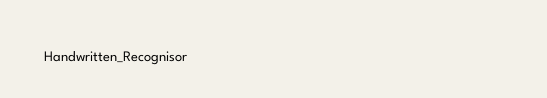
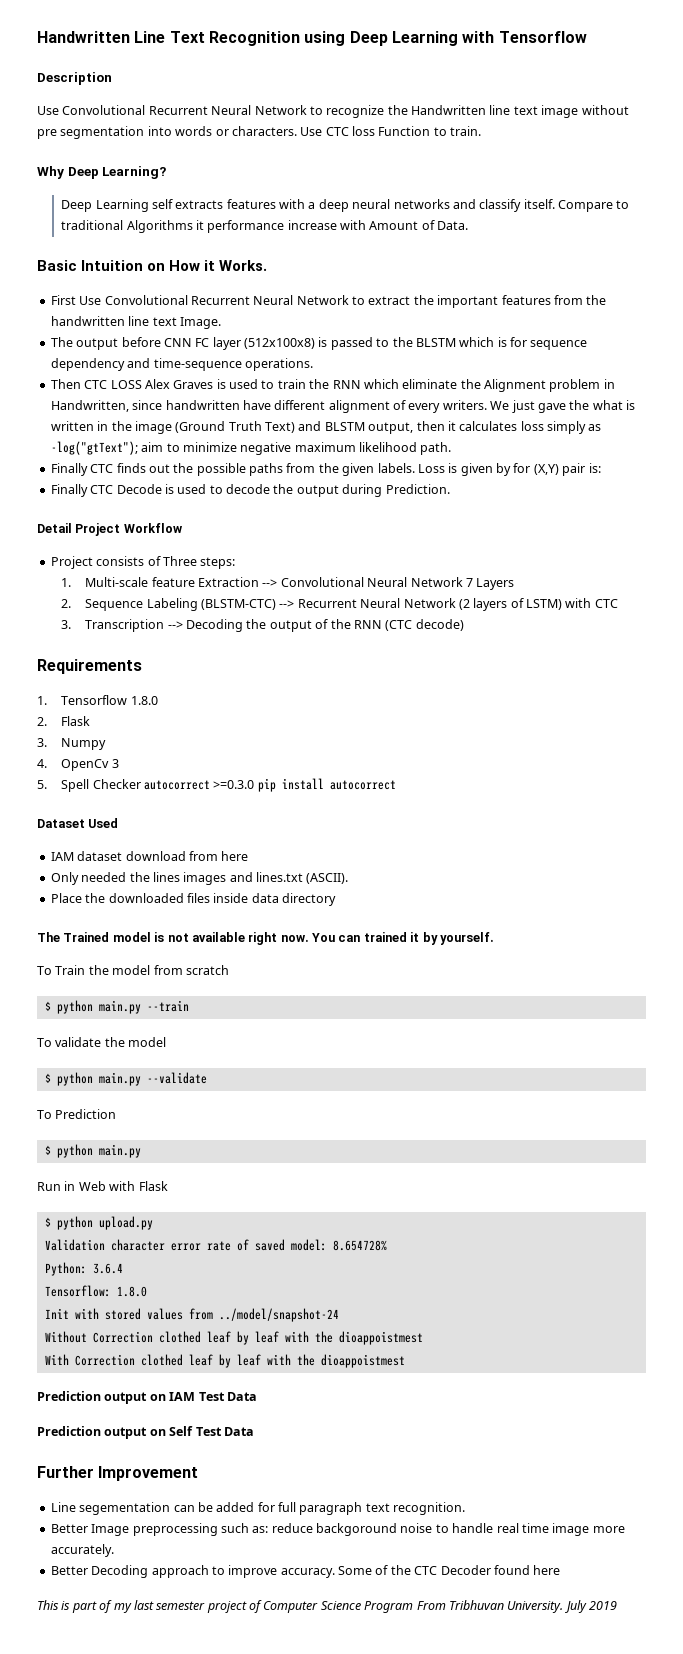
- Handwritten_Recognisor
+ Handwritten Line Text Recognition using Deep Learning with Tensorflow
+ Description
+ Use Convolutional Recurrent Neural Network to recognize the Handwritten line text image without pre segmentation into words or characters. Use CTC loss Function to train.
+ Why Deep Learning?
+ Deep Learning self extracts features with a deep neural networks and classify itself. Compare to traditional Algorithms it performance increase with Amount of Data.
+ Basic Intuition on How it Works.
+ First Use Convolutional Recurrent Neural Network to extract the important features from the handwritten line text Image.
+ The output before CNN FC layer (512x100x8) is passed to the BLSTM which is for sequence dependency and time-sequence operations.
+ Then CTC LOSS Alex Graves is used to train the RNN which eliminate the Alignment problem in Handwritten, since handwritten have different alignment of every writers. We just gave the what is written in the image (Ground Truth Text) and BLSTM output, then it calculates loss simply as -log("gtText"); aim to minimize negative maximum likelihood path.
+ Finally CTC finds out the possible paths from the given labels. Loss is given by for (X,Y) pair is:
+ Finally CTC Decode is used to decode the output during Prediction.
+ Detail Project Workflow
+ Project consists of Three steps:
+ 1. Multi-scale feature Extraction --> Convolutional Neural Network 7 Layers
+ 2. Sequence Labeling (BLSTM-CTC) --> Recurrent Neural Network (2 layers of LSTM) with CTC
+ 3. Transcription --> Decoding the output of the RNN (CTC decode)
+ Requirements
+ 1. Tensorflow 1.8.0
+ 2. Flask
+ 3. Numpy
+ 4. OpenCv 3
+ 5. Spell Checker autocorrect >=0.3.0 pip install autocorrect
+ Dataset Used
+ IAM dataset download from here
+ Only needed the lines images and lines.txt (ASCII).
+ Place the downloaded files inside data directory
+ The Trained model is not available right now. You can trained it by yourself.
+ To Train the model from scratch
+ $ python main.py --train
+ To validate the model
+ $ python main.py --validate
+ To Prediction
+ $ python main.py
+ Run in Web with Flask
+ $ python upload.py
+ Validation character error rate of saved model: 8.654728%
+ Python: 3.6.4
+ Tensorflow: 1.8.0
+ Init with stored values from ../model/snapshot-24
+ Without Correction clothed leaf by leaf with the dioappoistmest
+ With Correction clothed leaf by leaf with the dioappoistmest
+ Prediction output on IAM Test Data
+ Prediction output on Self Test Data
+ Further Improvement
+ Line segementation can be added for full paragraph text recognition.
+ Better Image preprocessing such as: reduce backgoround noise to handle real time image more accurately.
+ Better Decoding approach to improve accuracy. Some of the CTC Decoder found here
+ This is part of my last semester project of Computer Science Program From Tribhuvan University. July 2019

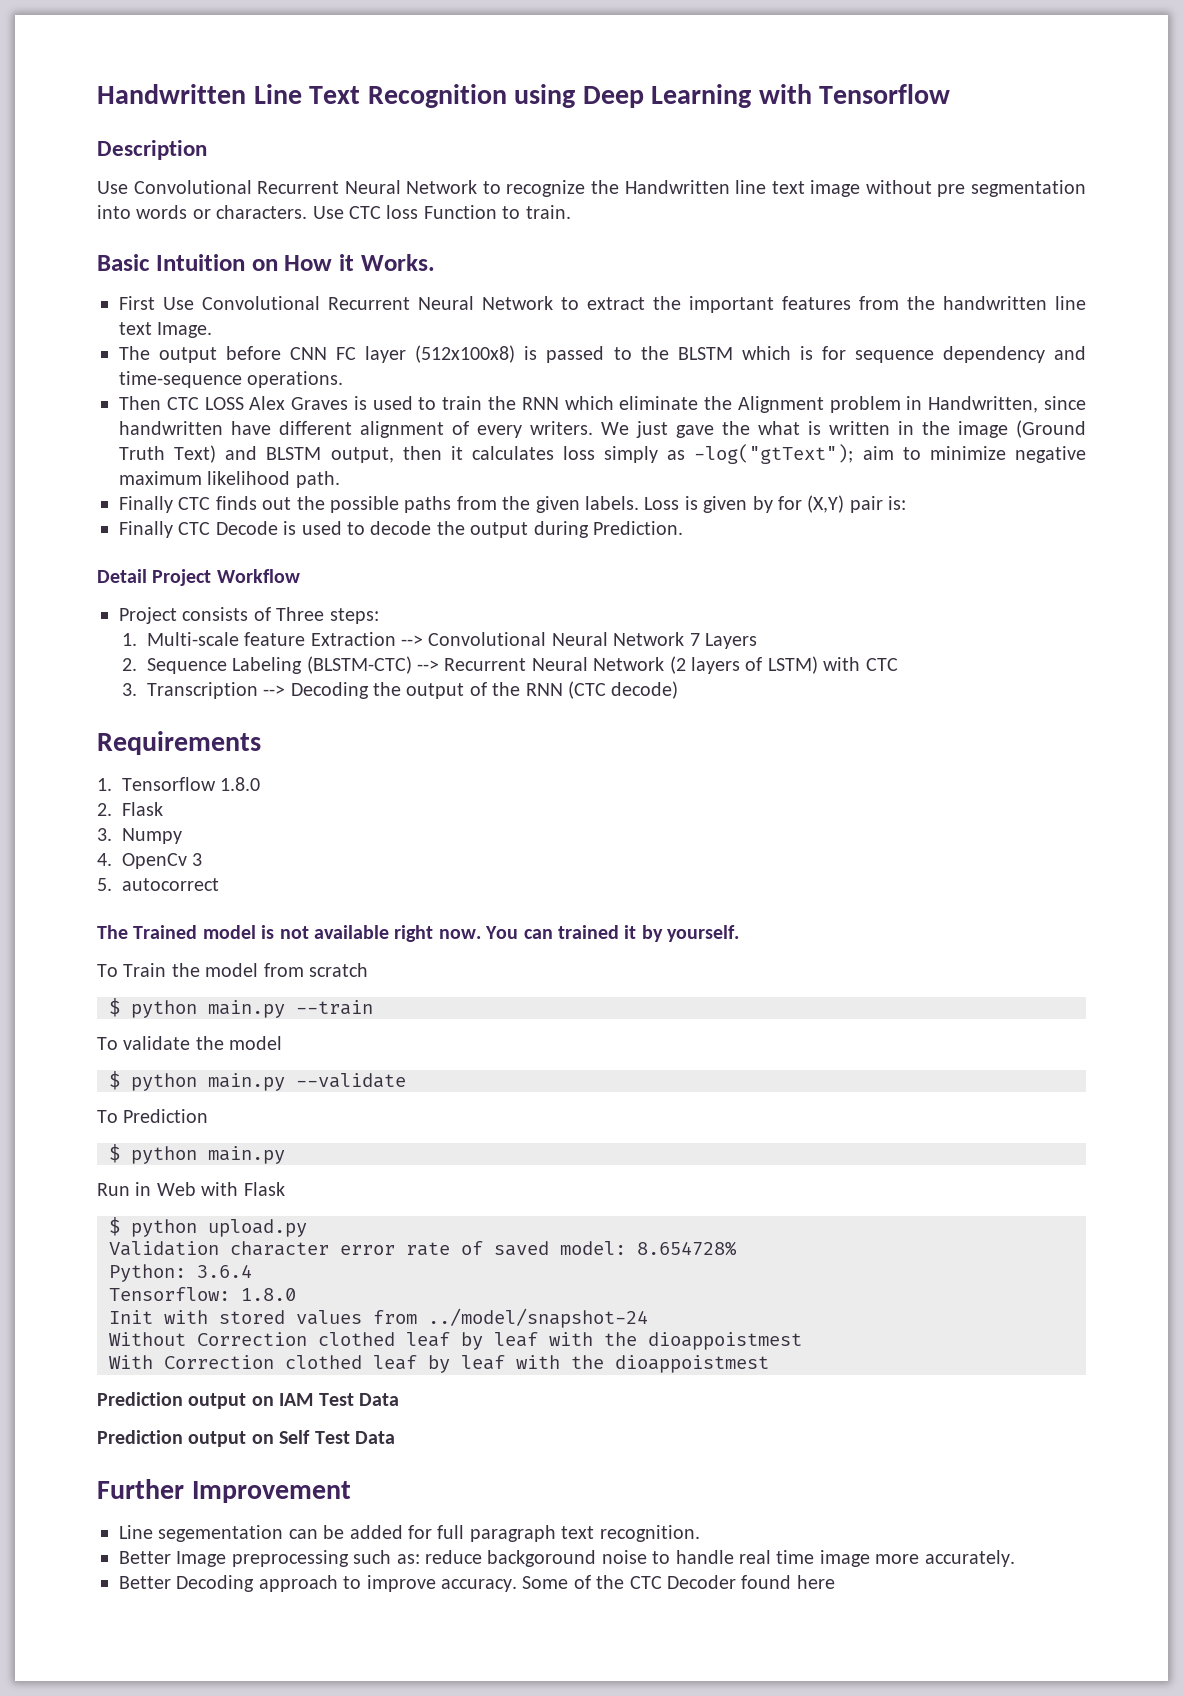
- Why Deep Learning?
- Deep Learning self extracts features with a deep neural networks and classify itself. Compare to traditional Algorithms it performance increase with Amount of Data.
- 5. Spell Checker autocorrect >=0.3.0 pip install autocorrect
- Dataset Used
- IAM dataset download from here
- Only needed the lines images and lines.txt (ASCII).
- Place the downloaded files inside data directory
+ 5. autocorrect
- This is part of my last semester project of Computer Science Program From Tribhuvan University. July 2019

